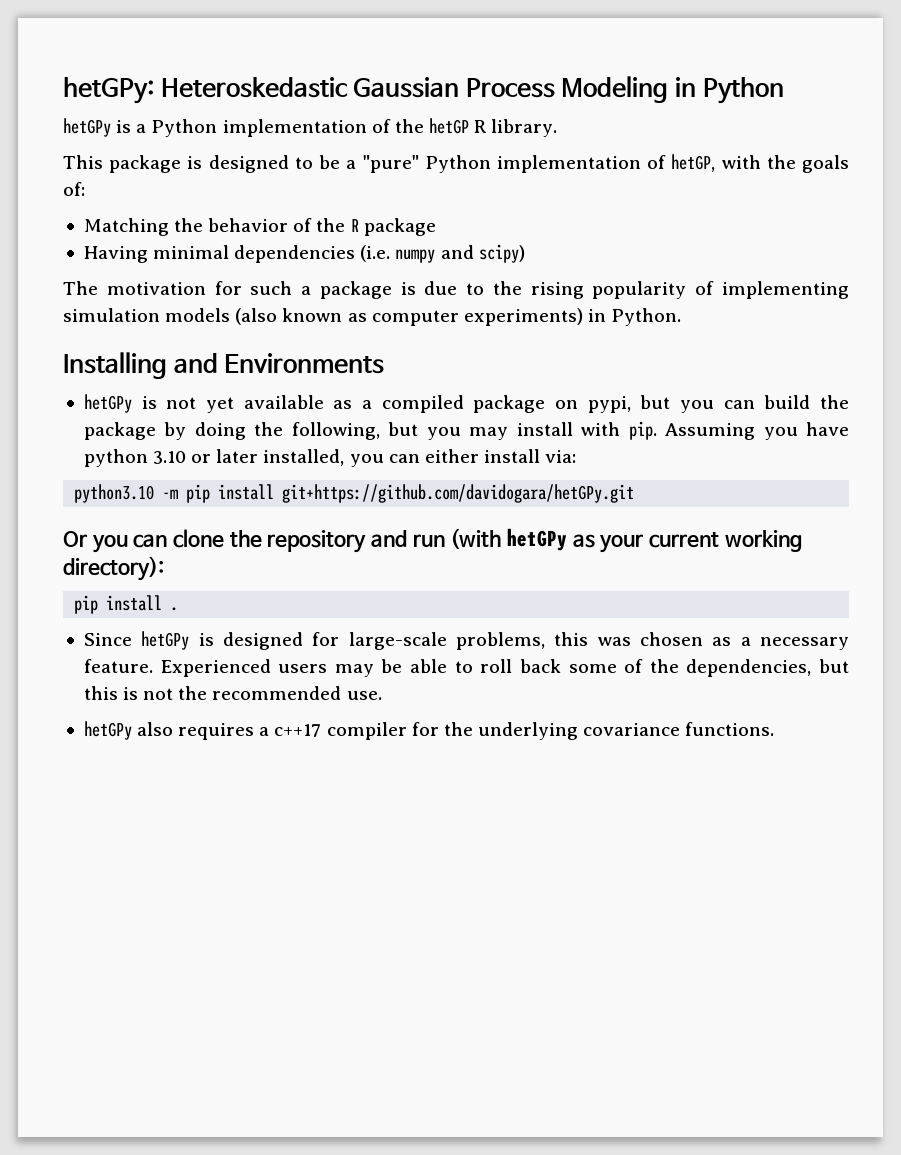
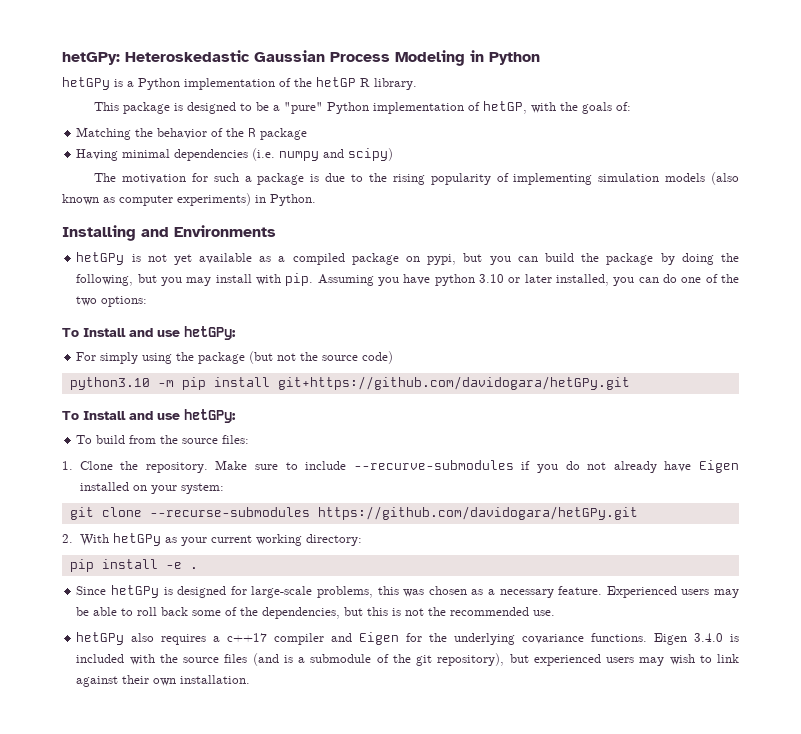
- Assuming you have python 3.10 or later installed, you can either install via:
+ Assuming you have python 3.10 or later installed, you can do one of the two options:
+ To Install and use hetGPy:
+ For simply using the package (but not the source code)
  python3.10 -m pip install git+https://github.com/davidogara/hetGPy.git
- Or you can clone the repository and run (with hetGPy as your current working directory):
- pip install .
+ To Install and use hetGPy:
+ To build from the source files:
+ 1. Clone the repository. Make sure to include --recurve-submodules if you do not already have Eigen installed on your system:
+ git clone --recurse-submodules https://github.com/davidogara/hetGPy.git
+ 2. With hetGPy as your current working directory:
+ pip install -e .
- hetGPy also requires a c++17 compiler for the underlying covariance functions.
+ hetGPy also requires a c++17 compiler and Eigen for the underlying covariance functions.
+ Eigen 3.4.0 is included with the source files (and is a submodule of the git repository), but experienced users may wish to link against their own installation.

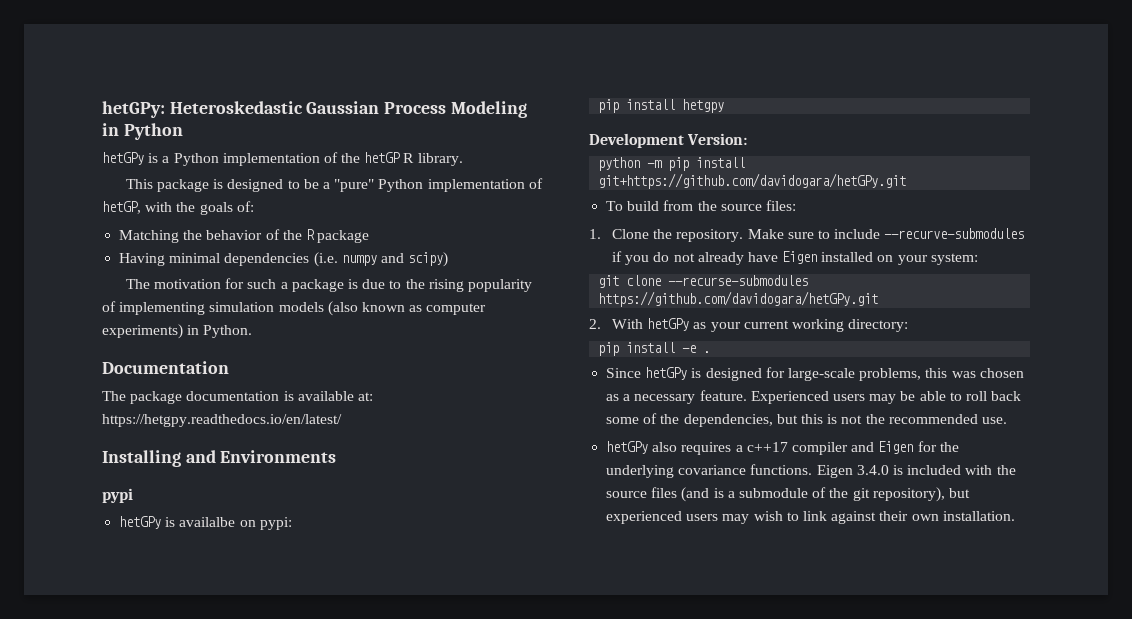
+ Documentation
+ The package documentation is available at: https://hetgpy.readthedocs.io/en/latest/
- hetGPy is not yet available as a compiled package on pypi, but you can build the package by doing the following, but you may install with pip. Assuming you have python 3.10 or later installed, you can do one of the two options:
- To Install and use hetGPy:
- For simply using the package (but not the source code)
- python3.10 -m pip install git+https://github.com/davidogara/hetGPy.git
- To Install and use hetGPy:
+ pypi
+ hetGPy is availalbe on pypi:
+ pip install hetgpy
+ Development Version:
+ python -m pip install git+https://github.com/davidogara/hetGPy.git

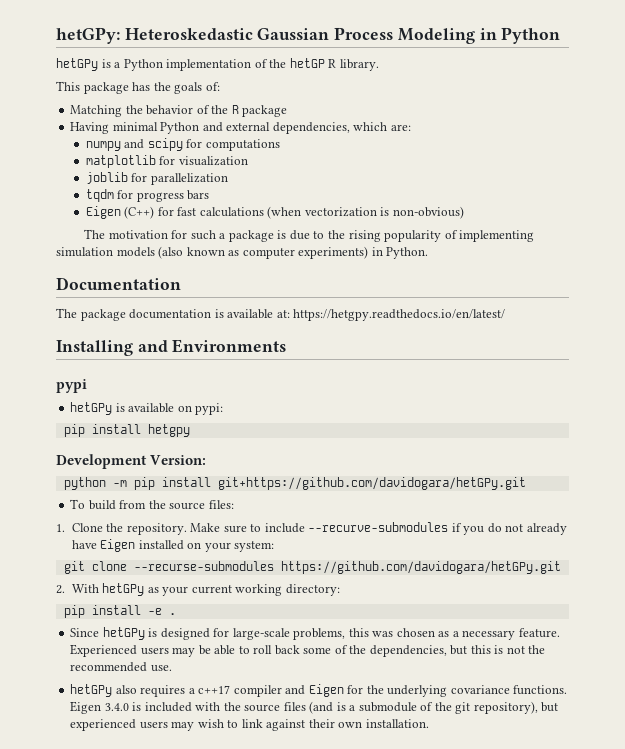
- This package is designed to be a "pure" Python implementation of hetGP, with the goals of:
+ This package has the goals of:
- Having minimal dependencies (i.e. numpy and scipy)
+ Having minimal Python and external dependencies, which are:
+ numpy and scipy for computations
+ matplotlib for visualization
+ joblib for parallelization
+ tqdm for progress bars
+ Eigen (C++) for fast calculations (when vectorization is non-obvious)
- hetGPy is availalbe on pypi:
+ hetGPy is available on pypi:

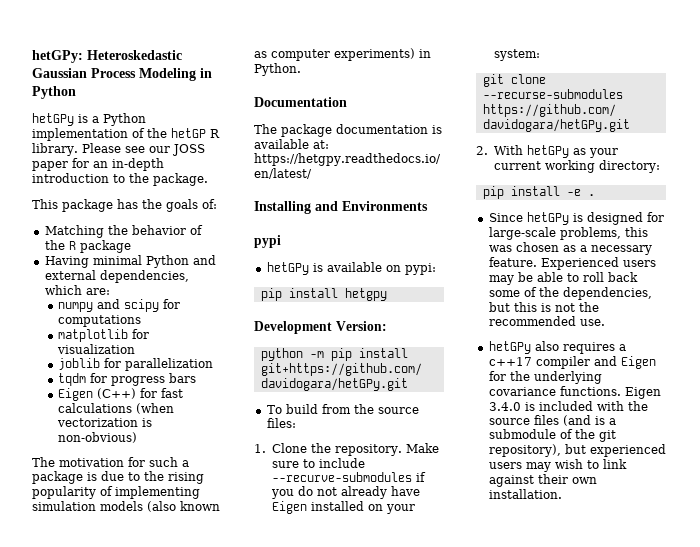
+ Please see our JOSS paper for an in-depth introduction to the package.

